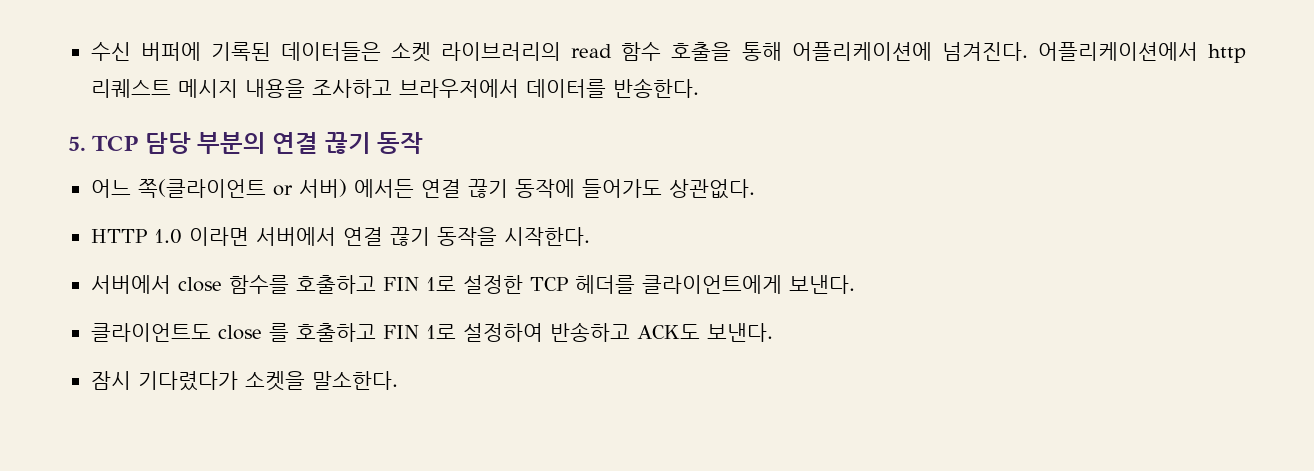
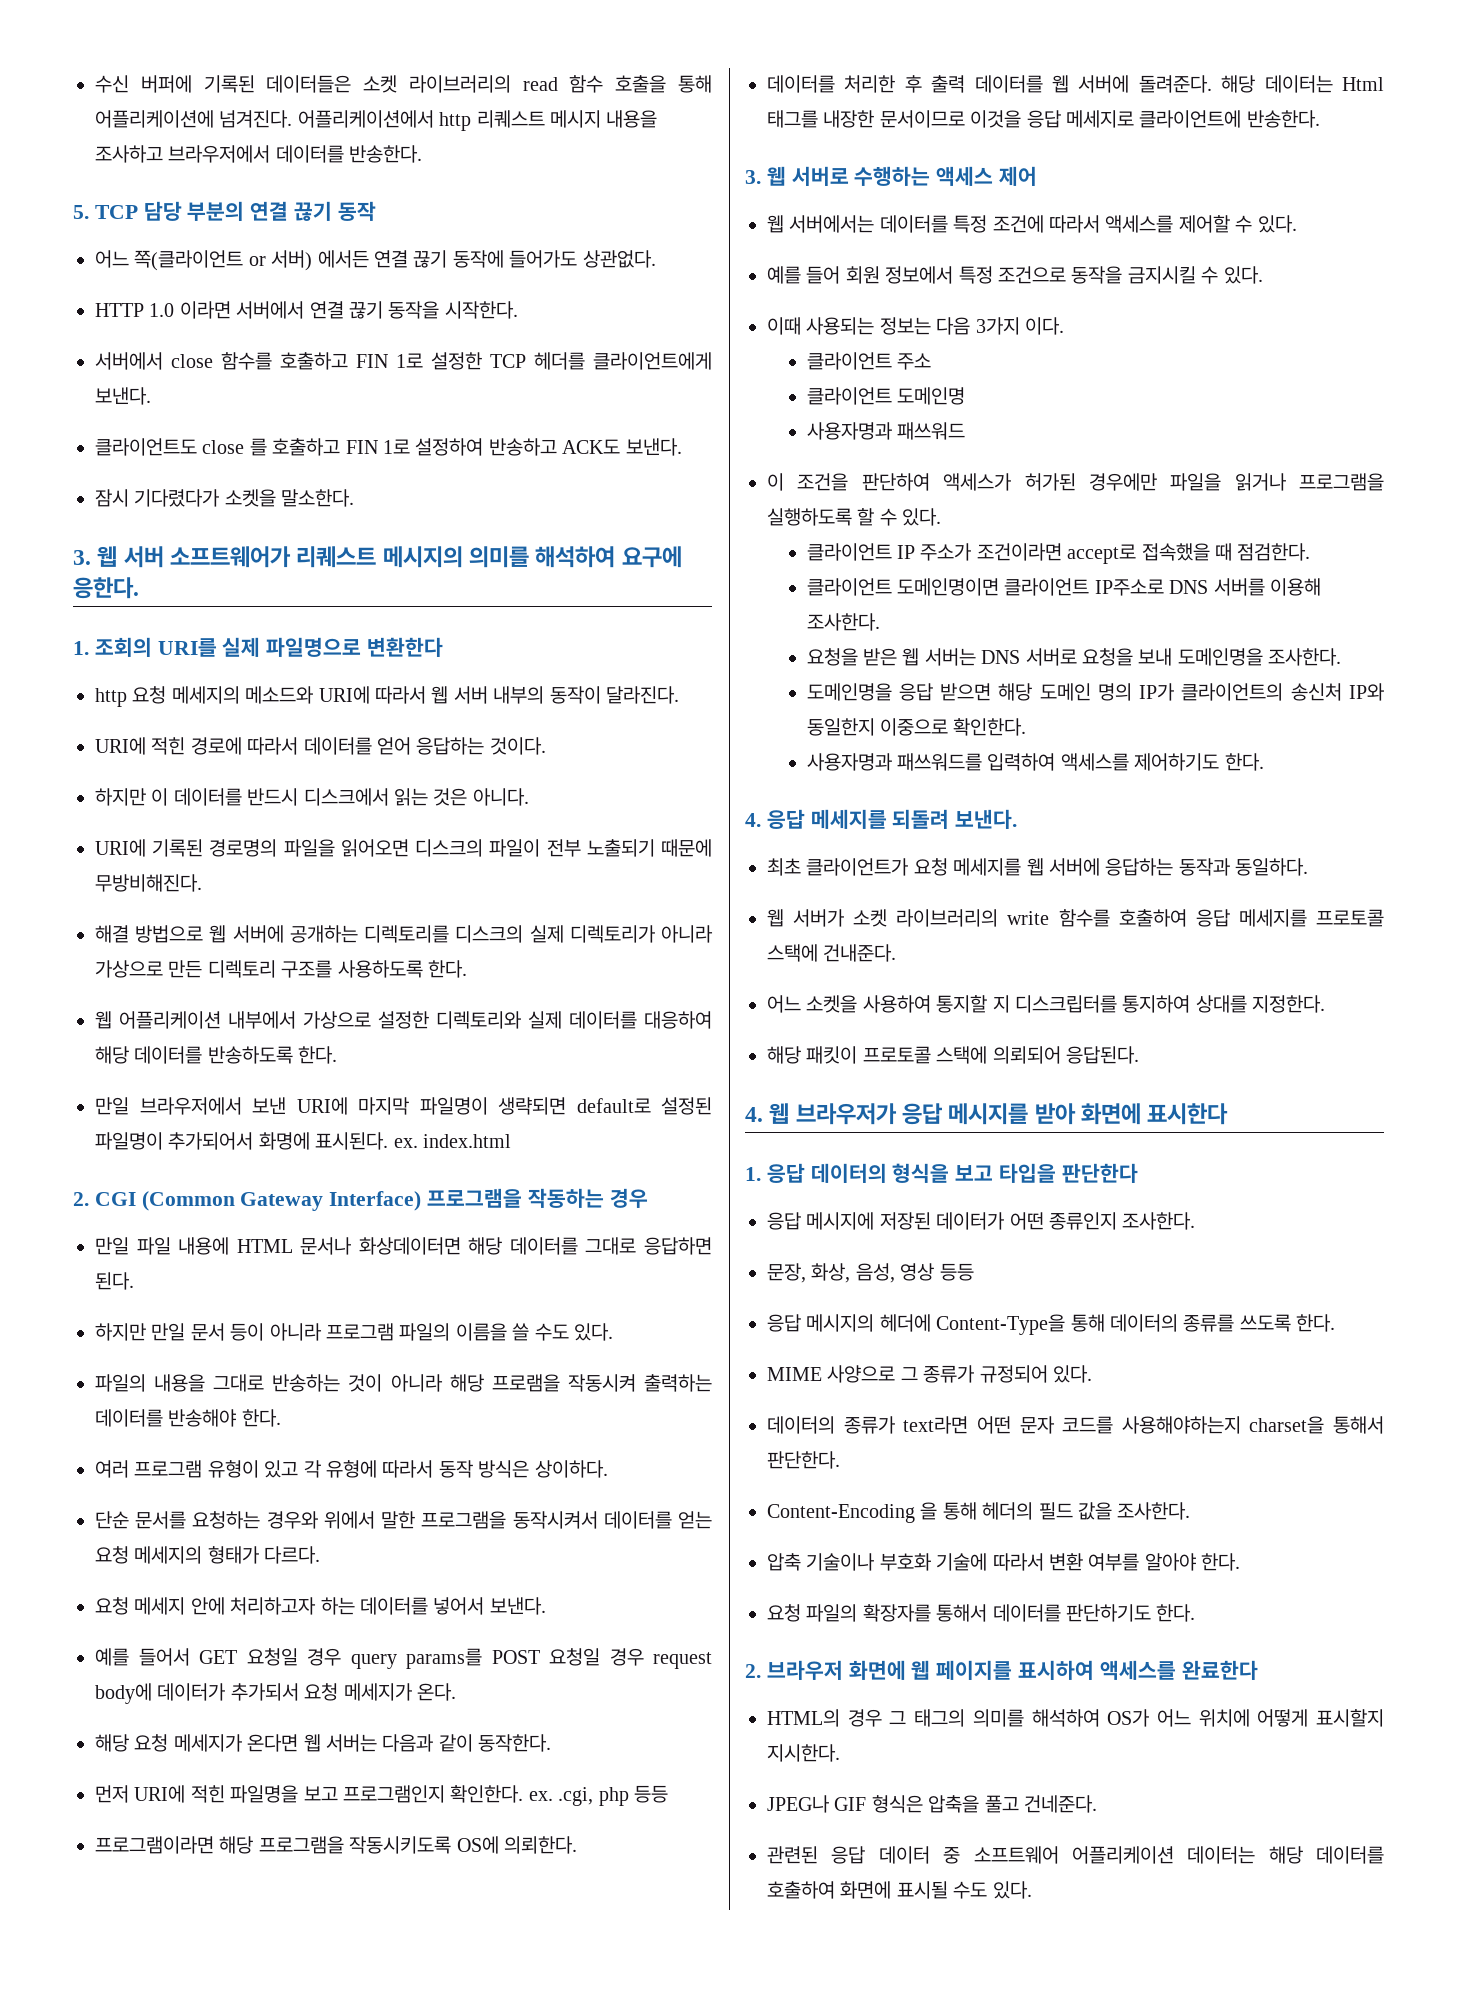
+ 3. 웹 서버 소프트웨어가 리퀘스트 메시지의 의미를 해석하여 요구에 응한다.
+ 1. 조회의 URI를 실제 파일명으로 변환한다
+ http 요청 메세지의 메소드와 URI에 따라서 웹 서버 내부의 동작이 달라진다.
+ URI에 적힌 경로에 따라서 데이터를 얻어 응답하는 것이다.
+ 하지만 이 데이터를 반드시 디스크에서 읽는 것은 아니다.
+ URI에 기록된 경로명의 파일을 읽어오면 디스크의 파일이 전부 노출되기 때문에 무방비해진다.
+ 해결 방법으로 웹 서버에 공개하는 디렉토리를 디스크의 실제 디렉토리가 아니라 가상으로 만든 디렉토리 구조를 사용하도록 한다.
+ 웹 어플리케이션 내부에서 가상으로 설정한 디렉토리와 실제 데이터를 대응하여 해당 데이터를 반송하도록 한다.
+ 만일 브라우저에서 보낸 URI에 마지막 파일명이 생략되면 default로 설정된 파일명이 추가되어서 화명에 표시된다. ex. index.html
+ 2. CGI (Common Gateway Interface) 프로그램을 작동하는 경우
+ 만일 파일 내용에 HTML 문서나 화상데이터면 해당 데이터를 그대로 응답하면 된다.
+ 하지만 만일 문서 등이 아니라 프로그램 파일의 이름을 쓸 수도 있다.
+ 파일의 내용을 그대로 반송하는 것이 아니라 해당 프로램을 작동시켜 출력하는 데이터를 반송해야 한다.
+ 여러 프로그램 유형이 있고 각 유형에 따라서 동작 방식은 상이하다.
+ 단순 문서를 요청하는 경우와 위에서 말한 프로그램을 동작시켜서 데이터를 얻는 요청 메세지의 형태가 다르다.
+ 요청 메세지 안에 처리하고자 하는 데이터를 넣어서 보낸다.
+ 예를 들어서 GET 요청일 경우 query params를 POST 요청일 경우 request body에 데이터가 추가되서 요청 메세지가 온다.
+ 해당 요청 메세지가 온다면 웹 서버는 다음과 같이 동작한다.
+ 먼저 URI에 적힌 파일명을 보고 프로그램인지 확인한다. ex. .cgi, php 등등
+ 프로그램이라면 해당 프로그램을 작동시키도록 OS에 의뢰한다.
+ 데이터를 처리한 후 출력 데이터를 웹 서버에 돌려준다. 해당 데이터는 Html 태그를 내장한 문서이므로 이것을 응답 메세지로 클라이언트에 반송한다.
+ 3. 웹 서버로 수행하는 액세스 제어
+ 웹 서버에서는 데이터를 특정 조건에 따라서 액세스를 제어할 수 있다.
+ 예를 들어 회원 정보에서 특정 조건으로 동작을 금지시킬 수 있다.
+ 이때 사용되는 정보는 다음 3가지 이다.
+ 클라이언트 주소
+ 클라이언트 도메인명
+ 사용자명과 패쓰워드
+ 이 조건을 판단하여 액세스가 허가된 경우에만 파일을 읽거나 프로그램을 실행하도록 할 수 있다.
+ 클라이언트 IP 주소가 조건이라면 accept로 접속했을 때 점검한다.
+ 클라이언트 도메인명이면 클라이언트 IP주소로 DNS 서버를 이용해 조사한다.
+ 요청을 받은 웹 서버는 DNS 서버로 요청을 보내 도메인명을 조사한다.
+ 도메인명을 응답 받으면 해당 도메인 명의 IP가 클라이언트의 송신처 IP와 동일한지 이중으로 확인한다.
+ 사용자명과 패쓰워드를 입력하여 액세스를 제어하기도 한다.
+ 4. 응답 메세지를 되돌려 보낸다.
+ 최초 클라이언트가 요청 메세지를 웹 서버에 응답하는 동작과 동일하다.
+ 웹 서버가 소켓 라이브러리의 write 함수를 호출하여 응답 메세지를 프로토콜 스택에 건내준다.
+ 어느 소켓을 사용하여 통지할 지 디스크립터를 통지하여 상대를 지정한다.
+ 해당 패킷이 프로토콜 스택에 의뢰되어 응답된다.
+ 4. 웹 브라우저가 응답 메시지를 받아 화면에 표시한다
+ 1. 응답 데이터의 형식을 보고 타입을 판단한다
+ 응답 메시지에 저장된 데이터가 어떤 종류인지 조사한다.
+ 문장, 화상, 음성, 영상 등등
+ 응답 메시지의 헤더에 Content-Type을 통해 데이터의 종류를 쓰도록 한다.
+ MIME 사양으로 그 종류가 규정되어 있다.
+ 데이터의 종류가 text라면 어떤 문자 코드를 사용해야하는지 charset을 통해서 판단한다.
+ Content-Encoding 을 통해 헤더의 필드 값을 조사한다.
+ 압축 기술이나 부호화 기술에 따라서 변환 여부를 알아야 한다.
+ 요청 파일의 확장자를 통해서 데이터를 판단하기도 한다.
+ 2. 브라우저 화면에 웹 페이지를 표시하여 액세스를 완료한다
+ HTML의 경우 그 태그의 의미를 해석하여 OS가 어느 위치에 어떻게 표시할지 지시한다.
+ JPEG나 GIF 형식은 압축을 풀고 건네준다.
+ 관련된 응답 데이터 중 소프트웨어 어플리케이션 데이터는 해당 데이터를 호출하여 화면에 표시될 수도 있다.

